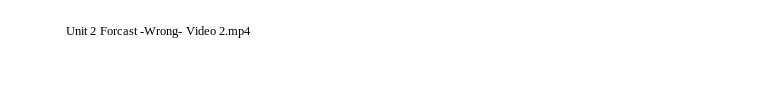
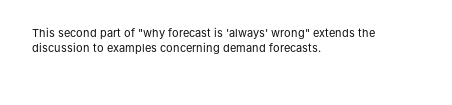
- Unit 2 Forcast -Wrong- Video 2.mp4
+ This second part of "why forecast is 'always' wrong" extends the discussion to examples concerning demand forecasts.

